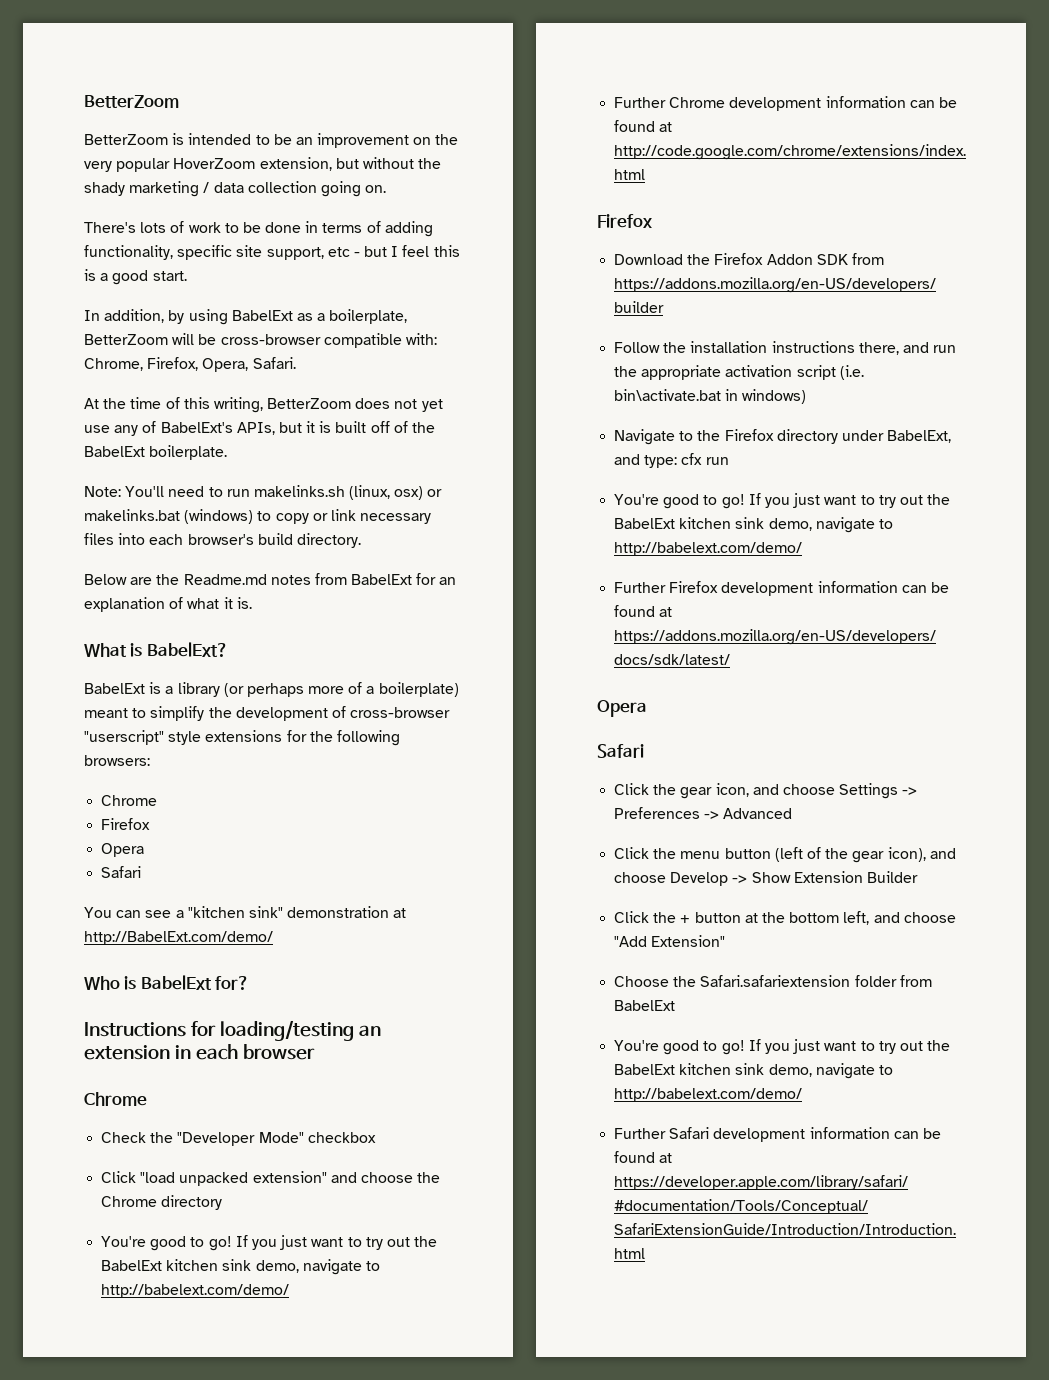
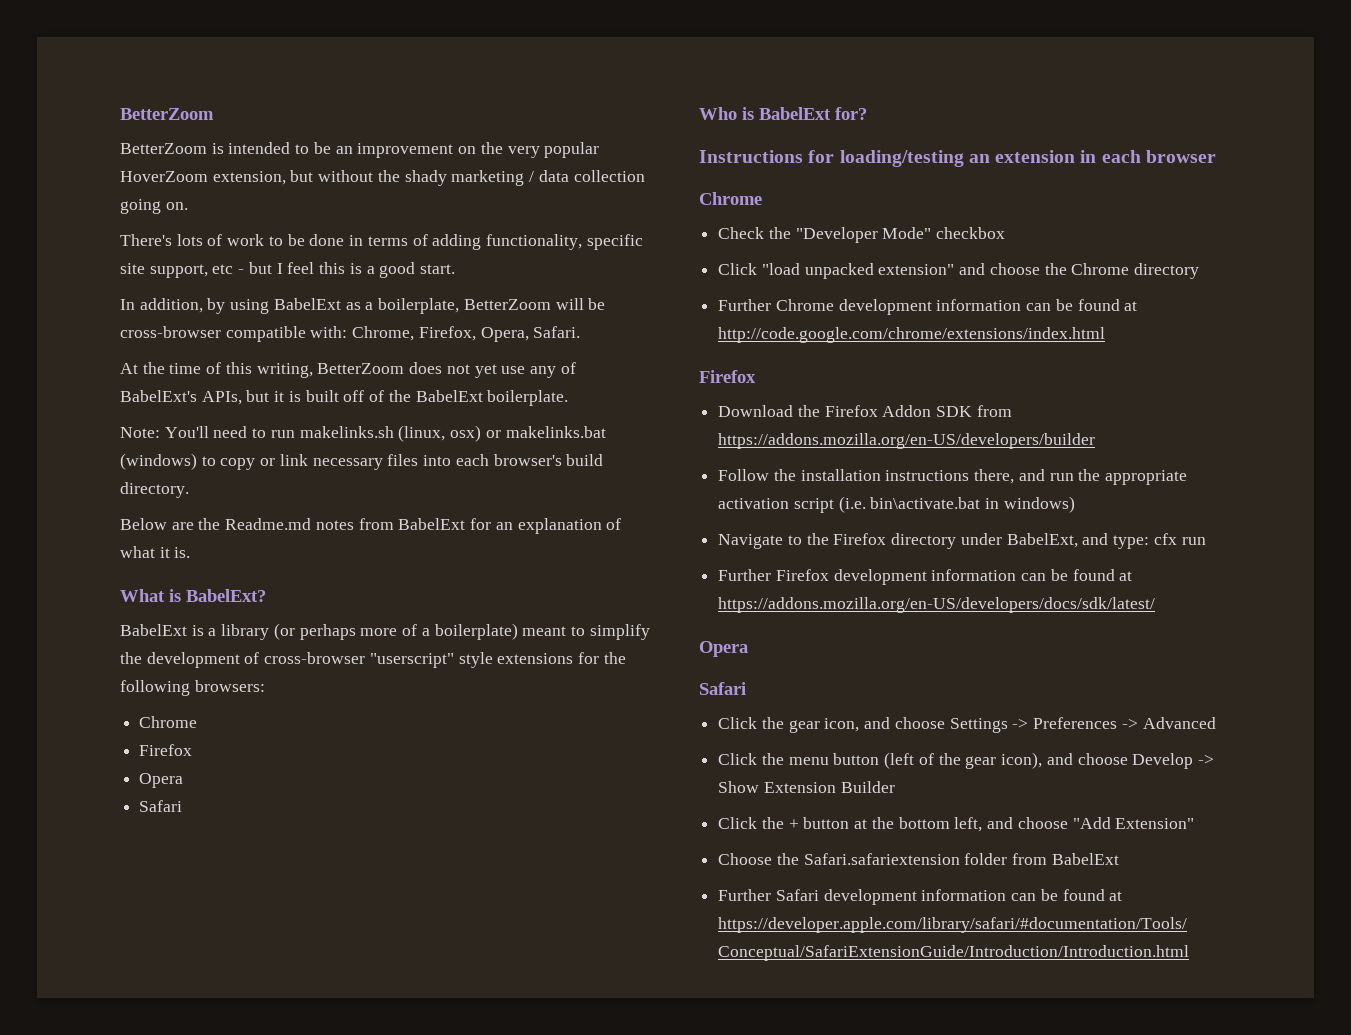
- You can see a "kitchen sink" demonstration at http://BabelExt.com/demo/
  Click "load unpacked extension" and choose the Chrome directory
- You're good to go! If you just want to try out the BabelExt kitchen sink demo, navigate to http://babelext.com/demo/
  Navigate to the Firefox directory under BabelExt, and type: cfx run
- You're good to go! If you just want to try out the BabelExt kitchen sink demo, navigate to http://babelext.com/demo/
  Choose the Safari.safariextension folder from BabelExt
- You're good to go! If you just want to try out the BabelExt kitchen sink demo, navigate to http://babelext.com/demo/

